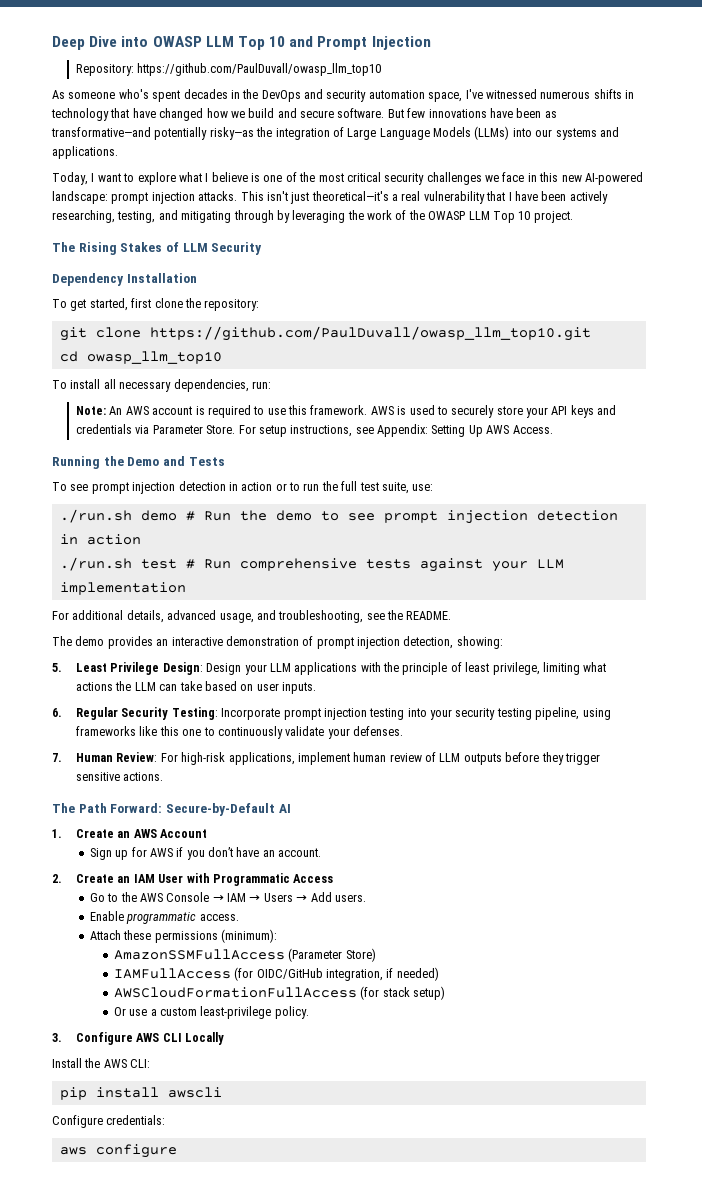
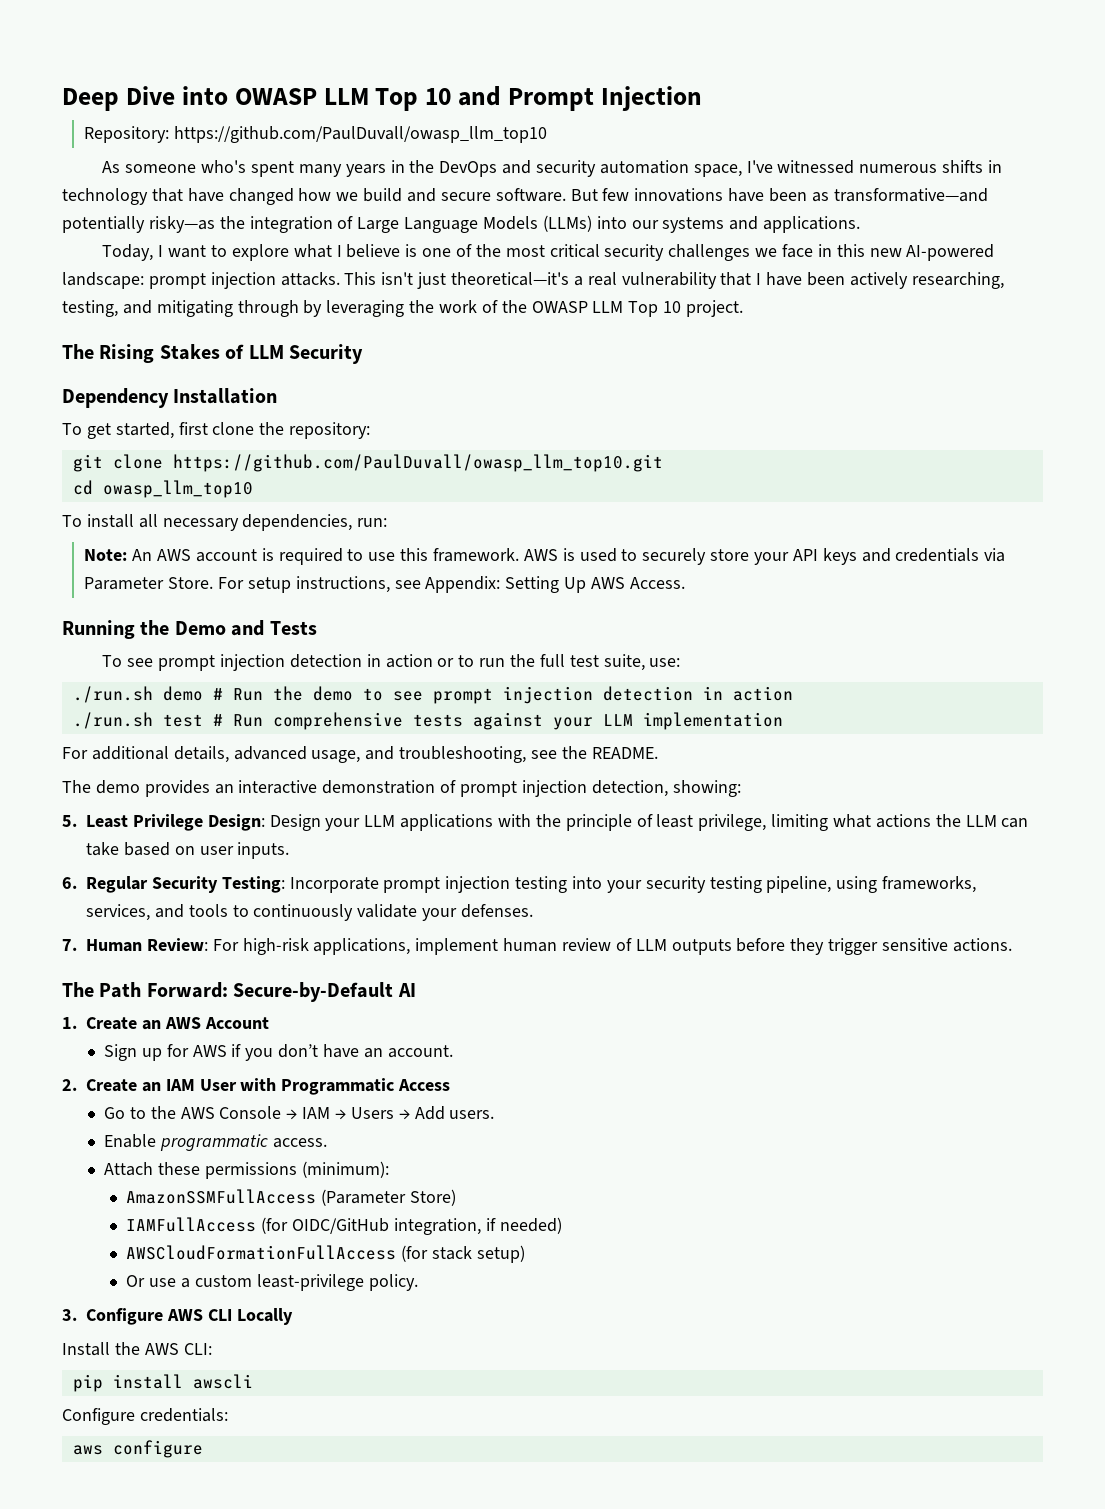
- As someone who's spent decades in the DevOps and security automation space, I've witnessed numerous shifts in technology that have changed how we build and secure software.
+ As someone who's spent many years in the DevOps and security automation space, I've witnessed numerous shifts in technology that have changed how we build and secure software.
- 6. Regular Security Testing: Incorporate prompt injection testing into your security testing pipeline, using frameworks like this one to continuously validate your defenses.
+ 6. Regular Security Testing: Incorporate prompt injection testing into your security testing pipeline, using frameworks, services, and tools to continuously validate your defenses.

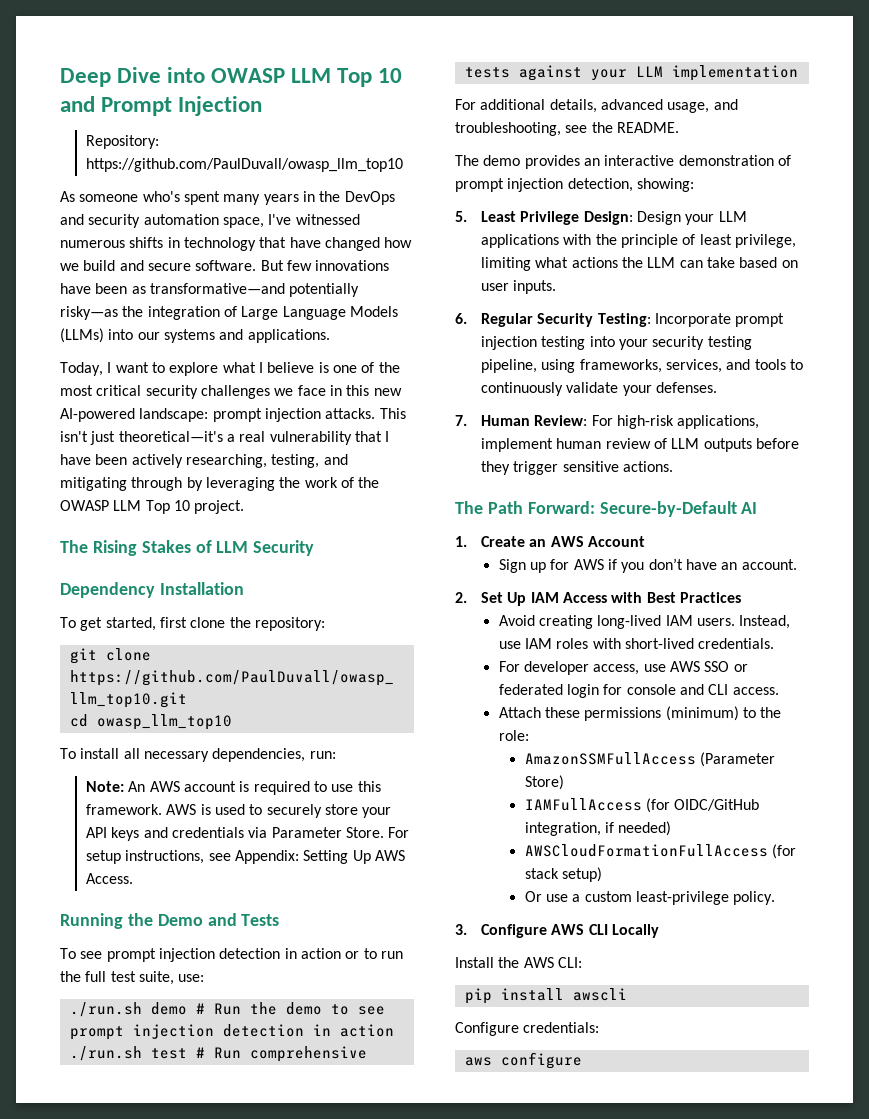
- 2. Create an IAM User with Programmatic Access
- Go to the AWS Console → IAM → Users → Add users.
- Enable programmatic access.
+ 2. Set Up IAM Access with Best Practices
+ Avoid creating long-lived IAM users. Instead, use IAM roles with short-lived credentials.
+ For developer access, use AWS SSO or federated login for console and CLI access.
- Attach these permissions (minimum):
+ Attach these permissions (minimum) to the role:

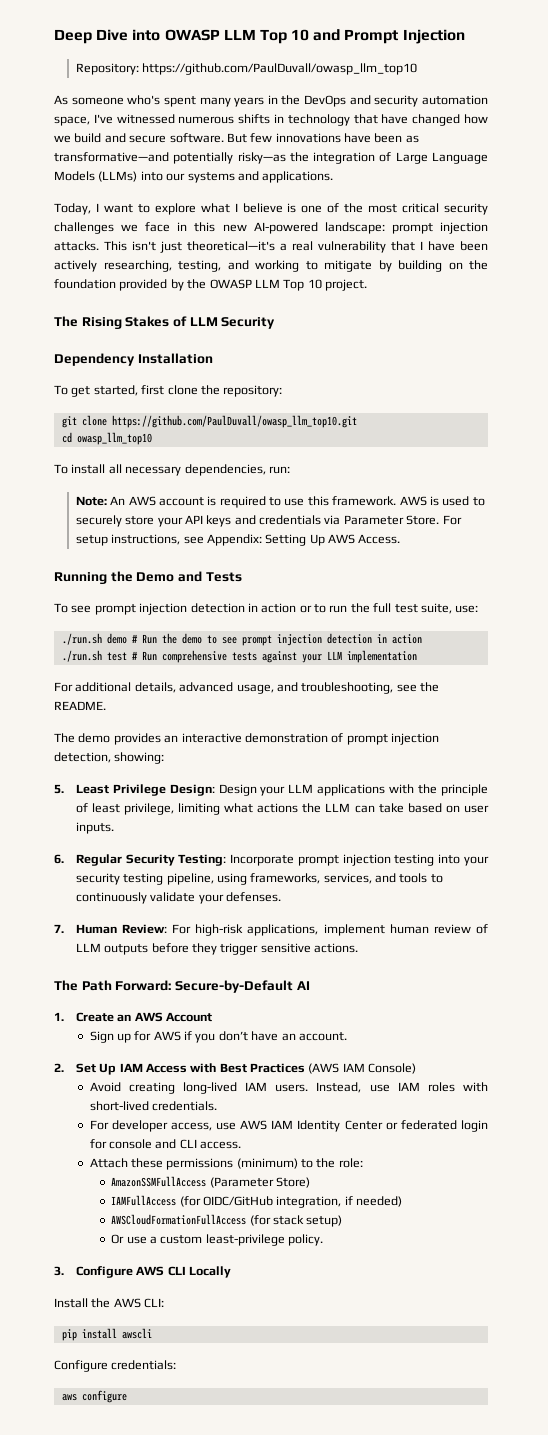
- This isn't just theoretical—it's a real vulnerability that I have been actively researching, testing, and mitigating through by leveraging the work of the OWASP LLM Top 10 project.
+ This isn't just theoretical—it's a real vulnerability that I have been actively researching, testing, and working to mitigate by building on the foundation provided by the OWASP LLM Top 10 project.
- 2. Set Up IAM Access with Best Practices
+ 2. Set Up IAM Access with Best Practices (AWS IAM Console)
- For developer access, use AWS SSO or federated login for console and CLI access.
+ For developer access, use AWS IAM Identity Center or federated login for console and CLI access.

